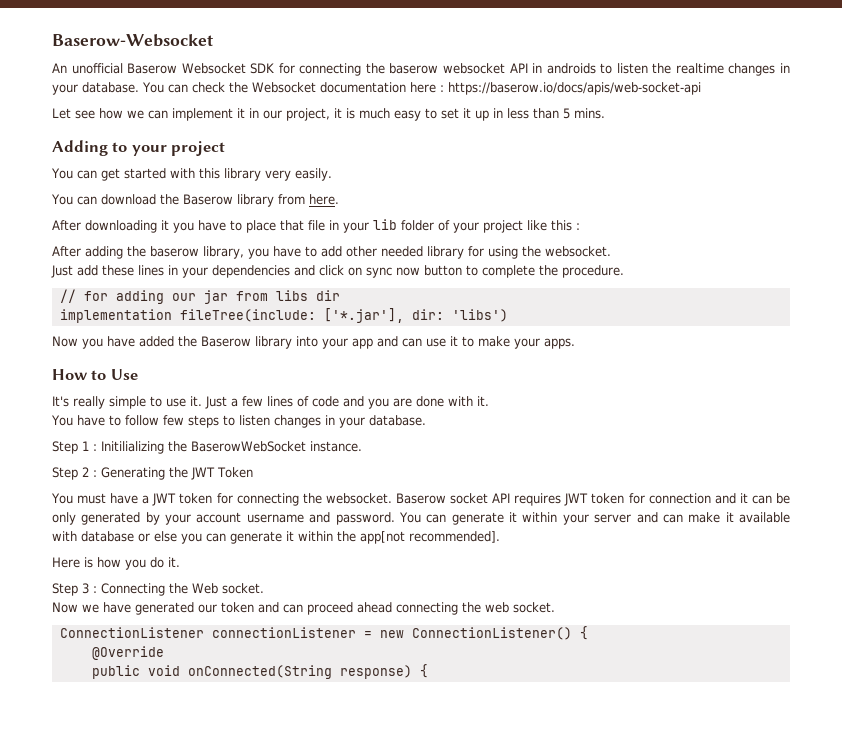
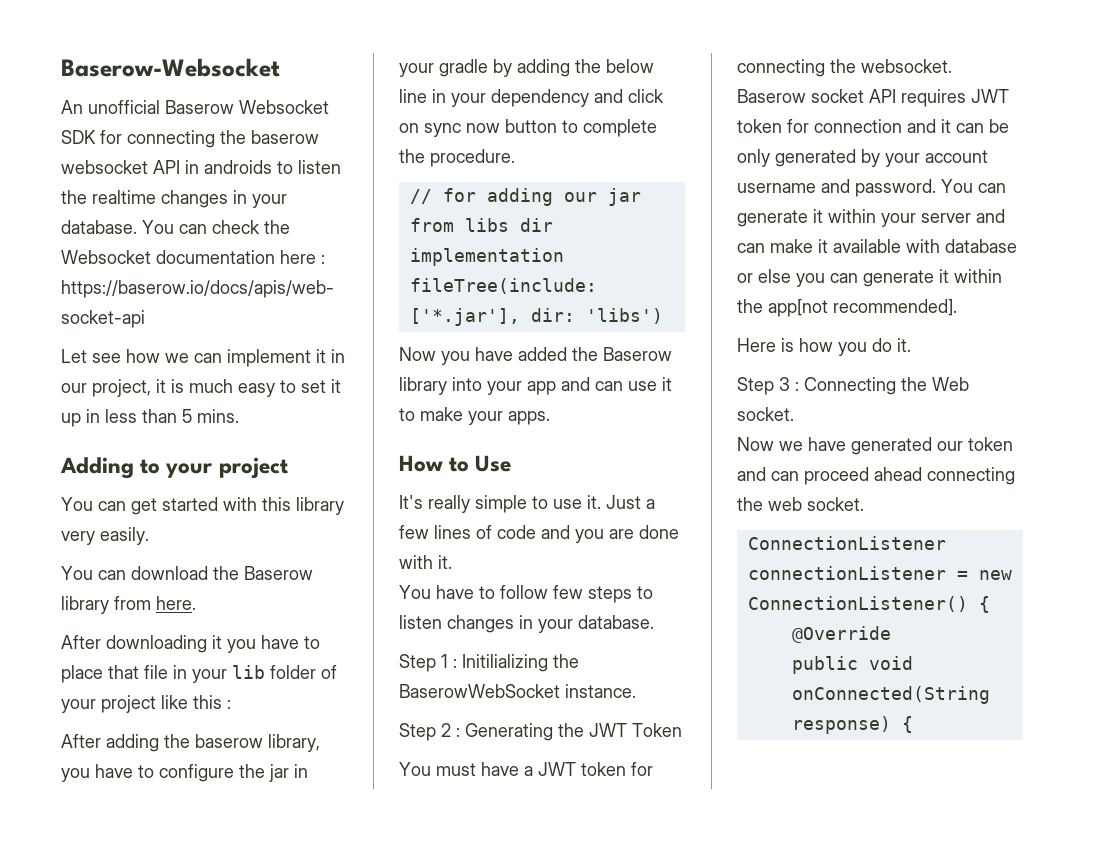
- After adding the baserow library, you have to add other needed library for using the websocket.
- Just add these lines in your dependencies and click on sync now button to complete the procedure.
+ After adding the baserow library, you have to configure the jar in your gradle by adding the below line in your dependency and click on sync now button to complete the procedure.

